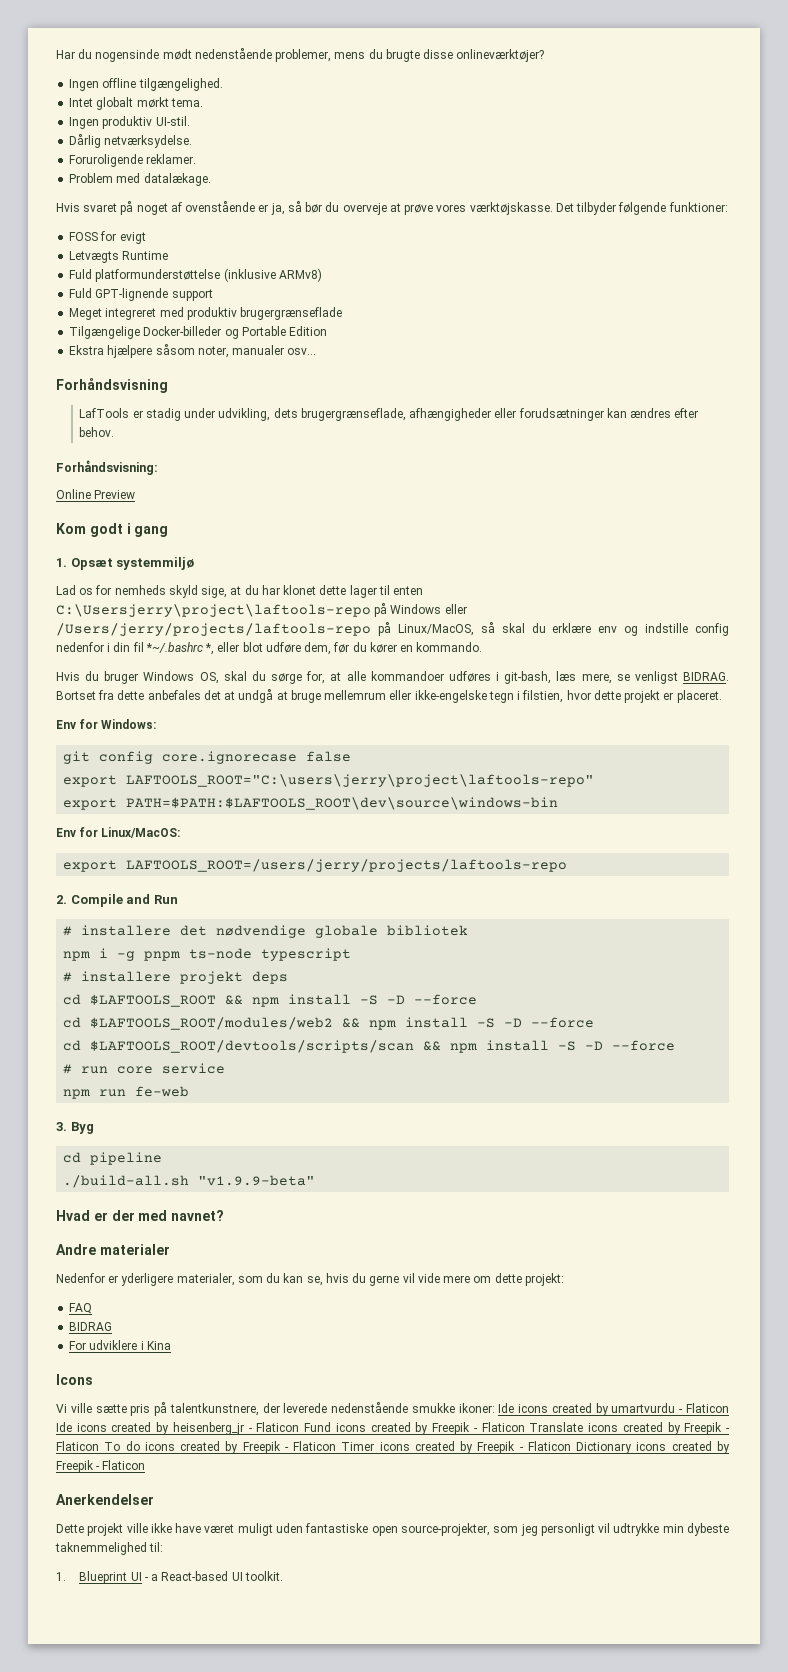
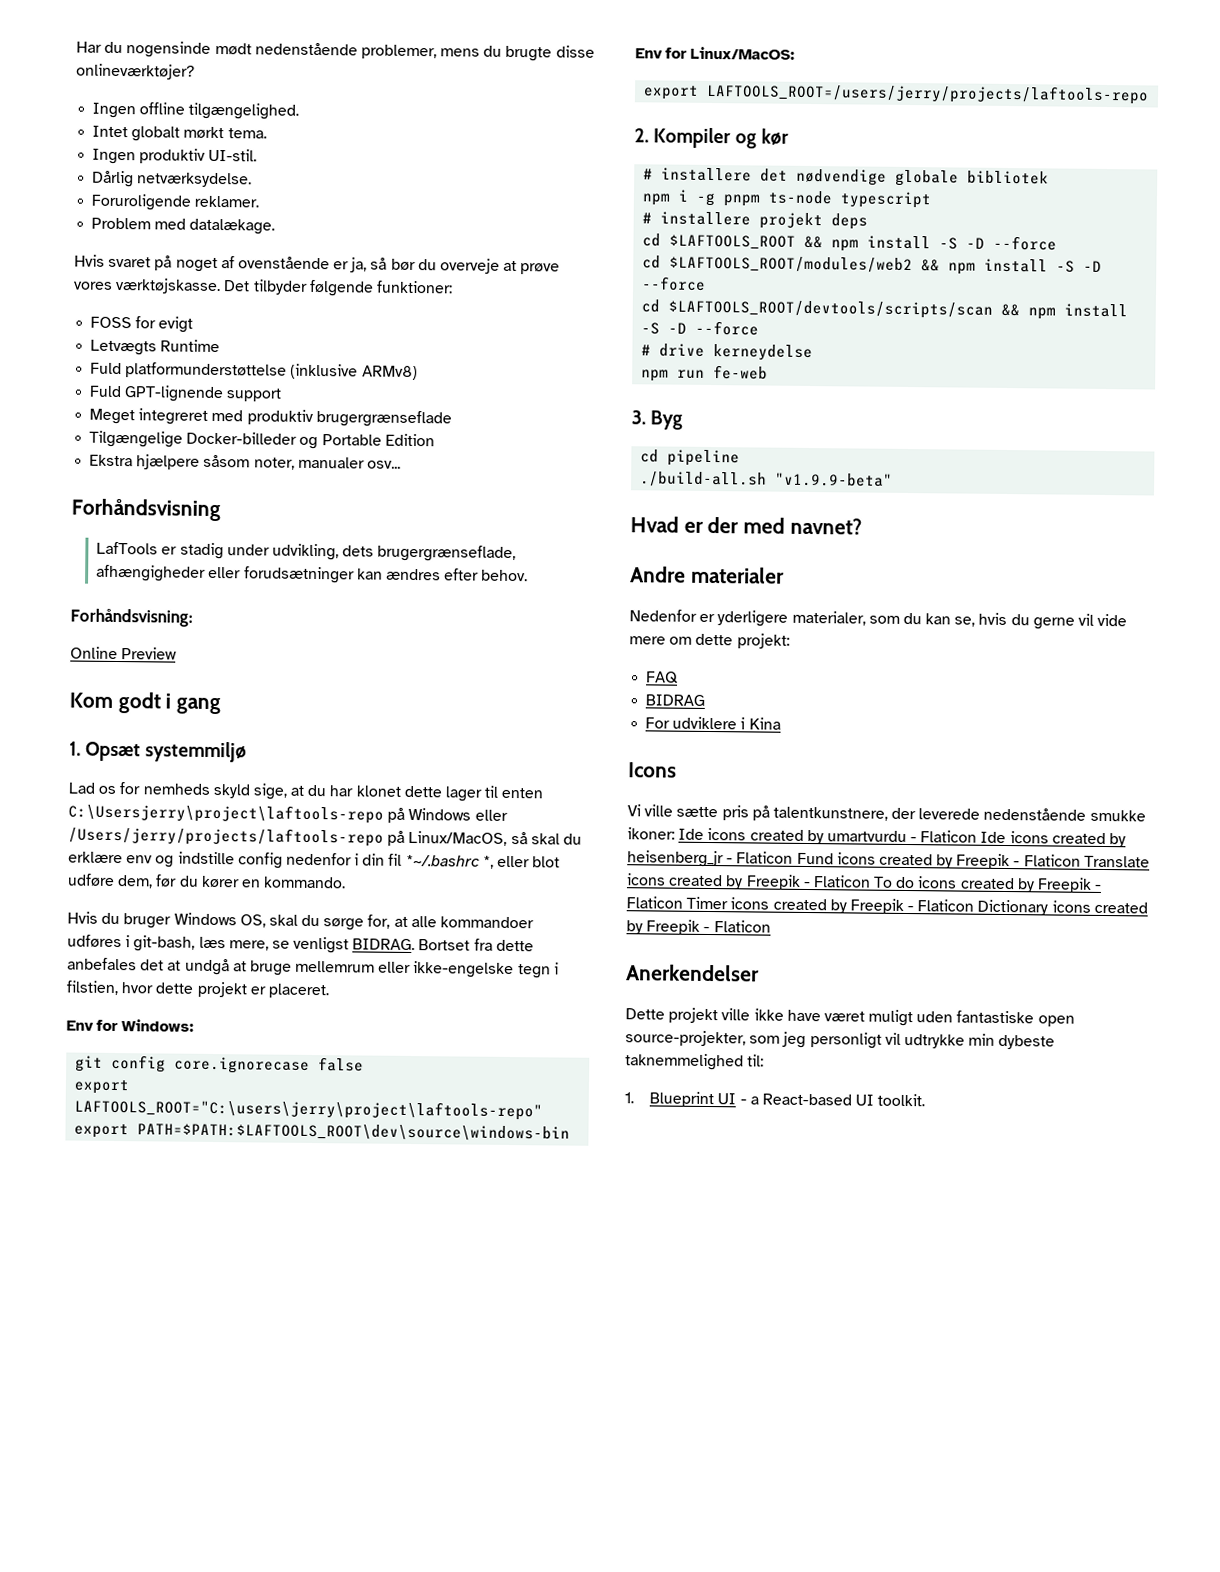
- 2. Compile and Run
+ 2. Kompiler og kør
- # run core service
+ # drive kerneydelse

